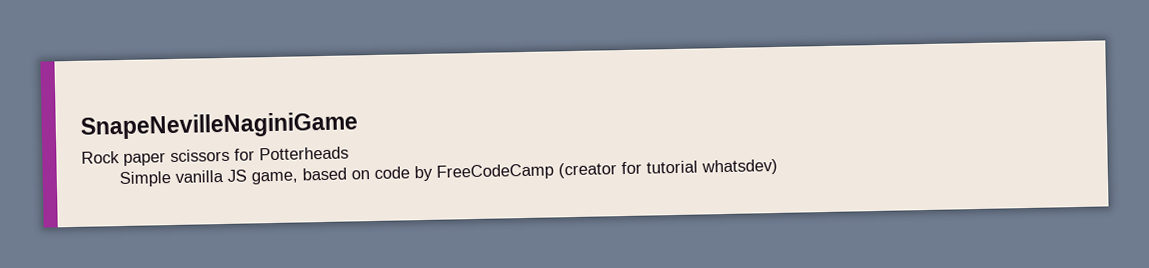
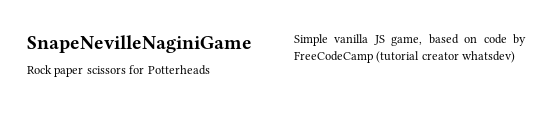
- Simple vanilla JS game, based on code by FreeCodeCamp (creator for tutorial whatsdev)
+ Simple vanilla JS game, based on code by FreeCodeCamp (tutorial creator whatsdev)

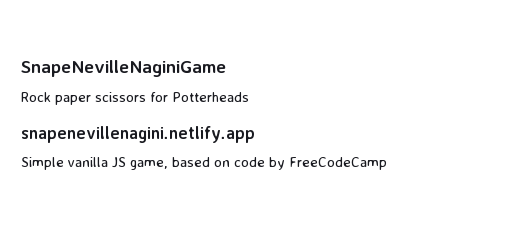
+ snapenevillenagini.netlify.app
- Simple vanilla JS game, based on code by FreeCodeCamp (tutorial creator whatsdev)
+ Simple vanilla JS game, based on code by FreeCodeCamp

